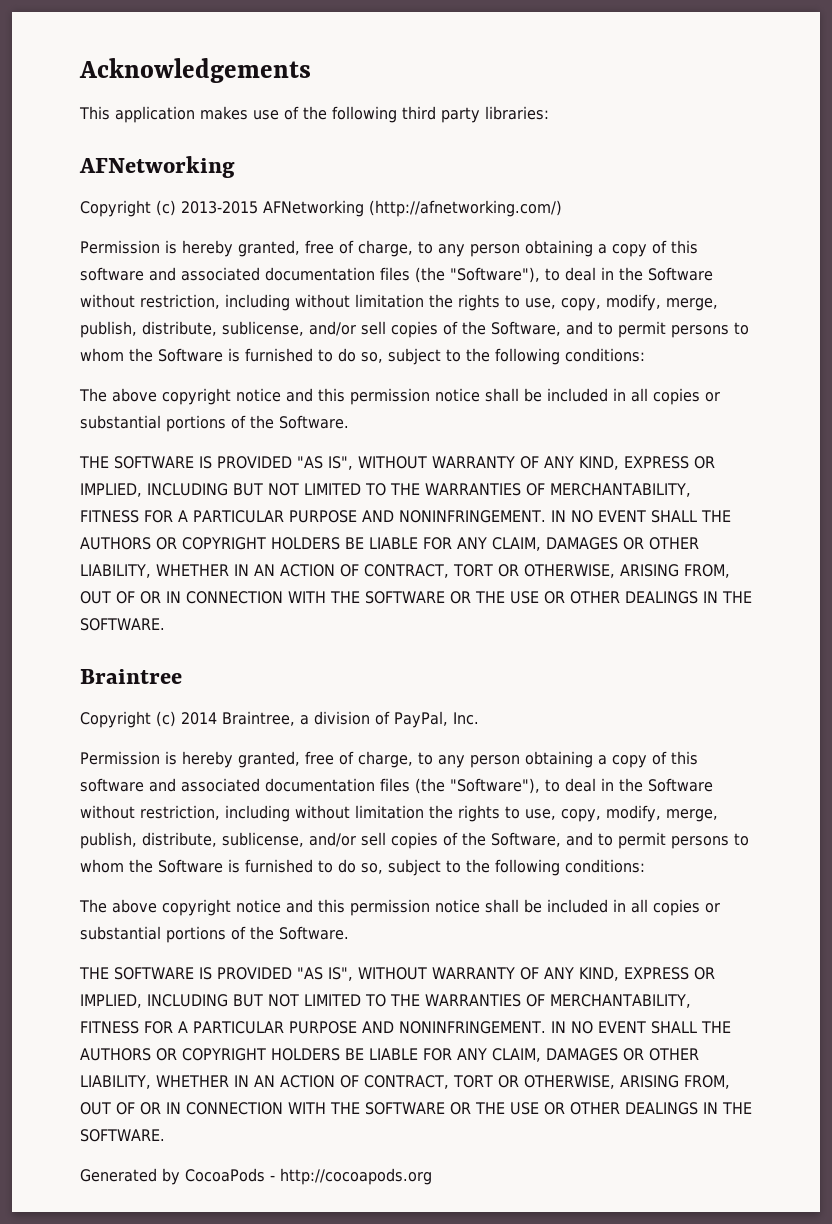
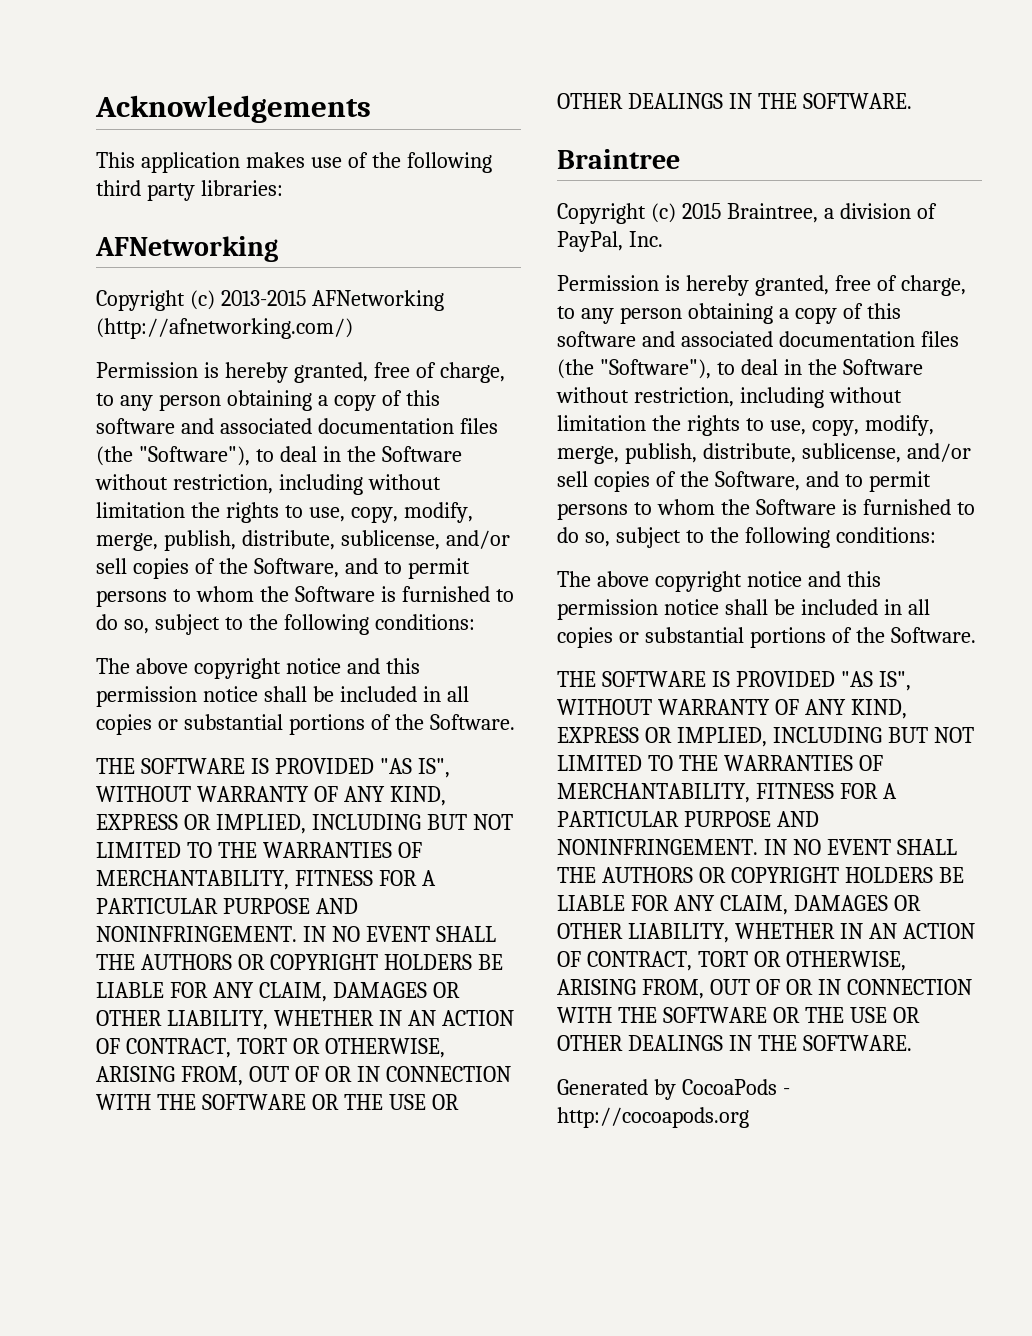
- Copyright (c) 2014 Braintree, a division of PayPal, Inc.
+ Copyright (c) 2015 Braintree, a division of PayPal, Inc.

